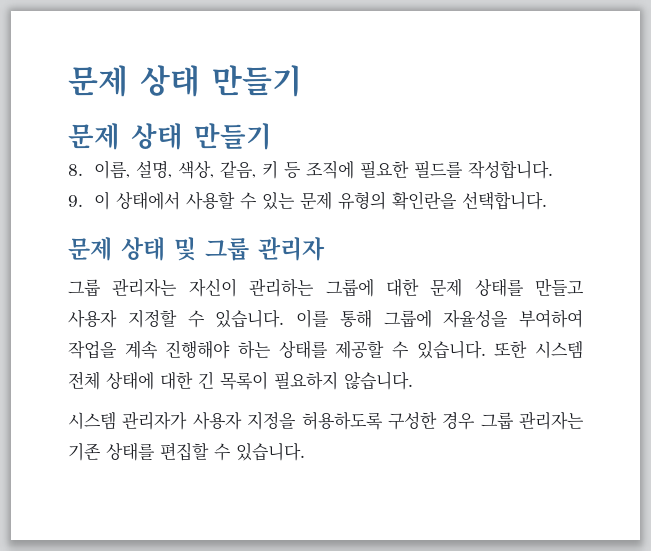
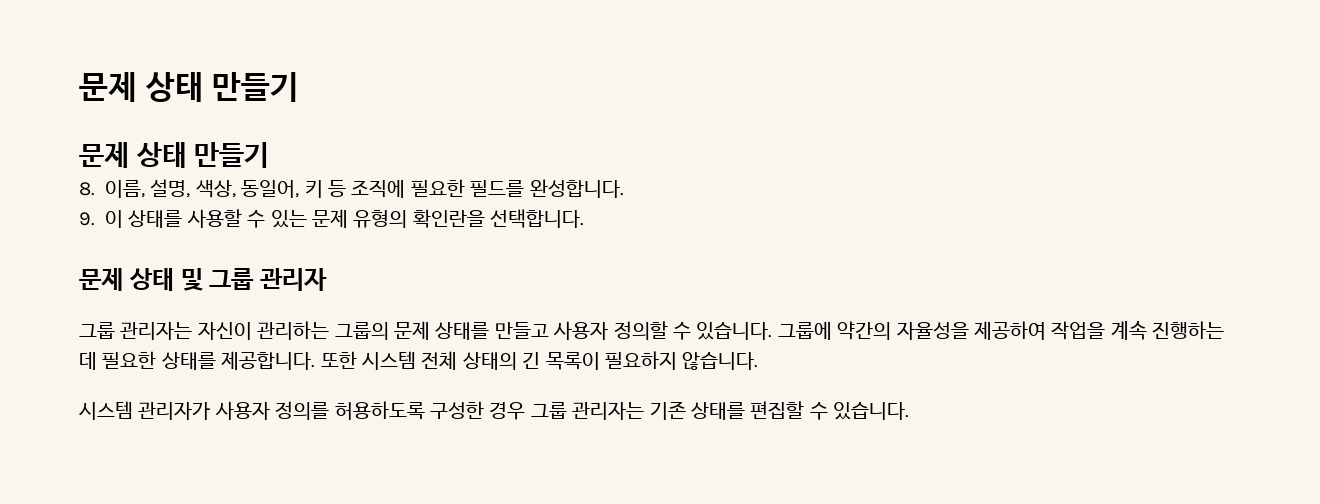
- 8. 이름, 설명, 색상, 같음, 키 등 조직에 필요한 필드를 작성합니다.
+ 8. 이름, 설명, 색상, 동일어, 키 등 조직에 필요한 필드를 완성합니다.
- 9. 이 상태에서 사용할 수 있는 문제 유형의 확인란을 선택합니다.
+ 9. 이 상태를 사용할 수 있는 문제 유형의 확인란을 선택합니다.
- 그룹 관리자는 자신이 관리하는 그룹에 대한 문제 상태를 만들고 사용자 지정할 수 있습니다. 이를 통해 그룹에 자율성을 부여하여 작업을 계속 진행해야 하는 상태를 제공할 수 있습니다.
+ 그룹 관리자는 자신이 관리하는 그룹의 문제 상태를 만들고 사용자 정의할 수 있습니다. 그룹에 약간의 자율성을 제공하여 작업을 계속 진행하는 데 필요한 상태를 제공합니다.
- 또한 시스템 전체 상태에 대한 긴 목록이 필요하지 않습니다.
+ 또한 시스템 전체 상태의 긴 목록이 필요하지 않습니다.
- 시스템 관리자가 사용자 지정을 허용하도록 구성한 경우 그룹 관리자는 기존 상태를 편집할 수 있습니다.
+ 시스템 관리자가 사용자 정의를 허용하도록 구성한 경우 그룹 관리자는 기존 상태를 편집할 수 있습니다.

